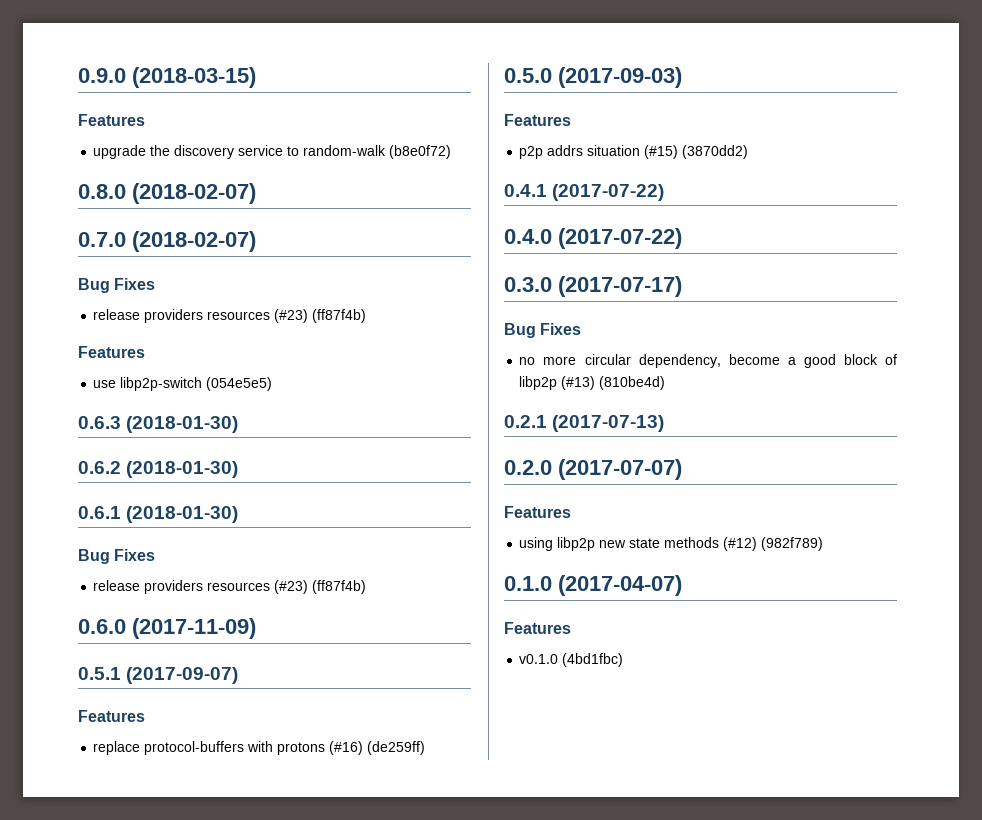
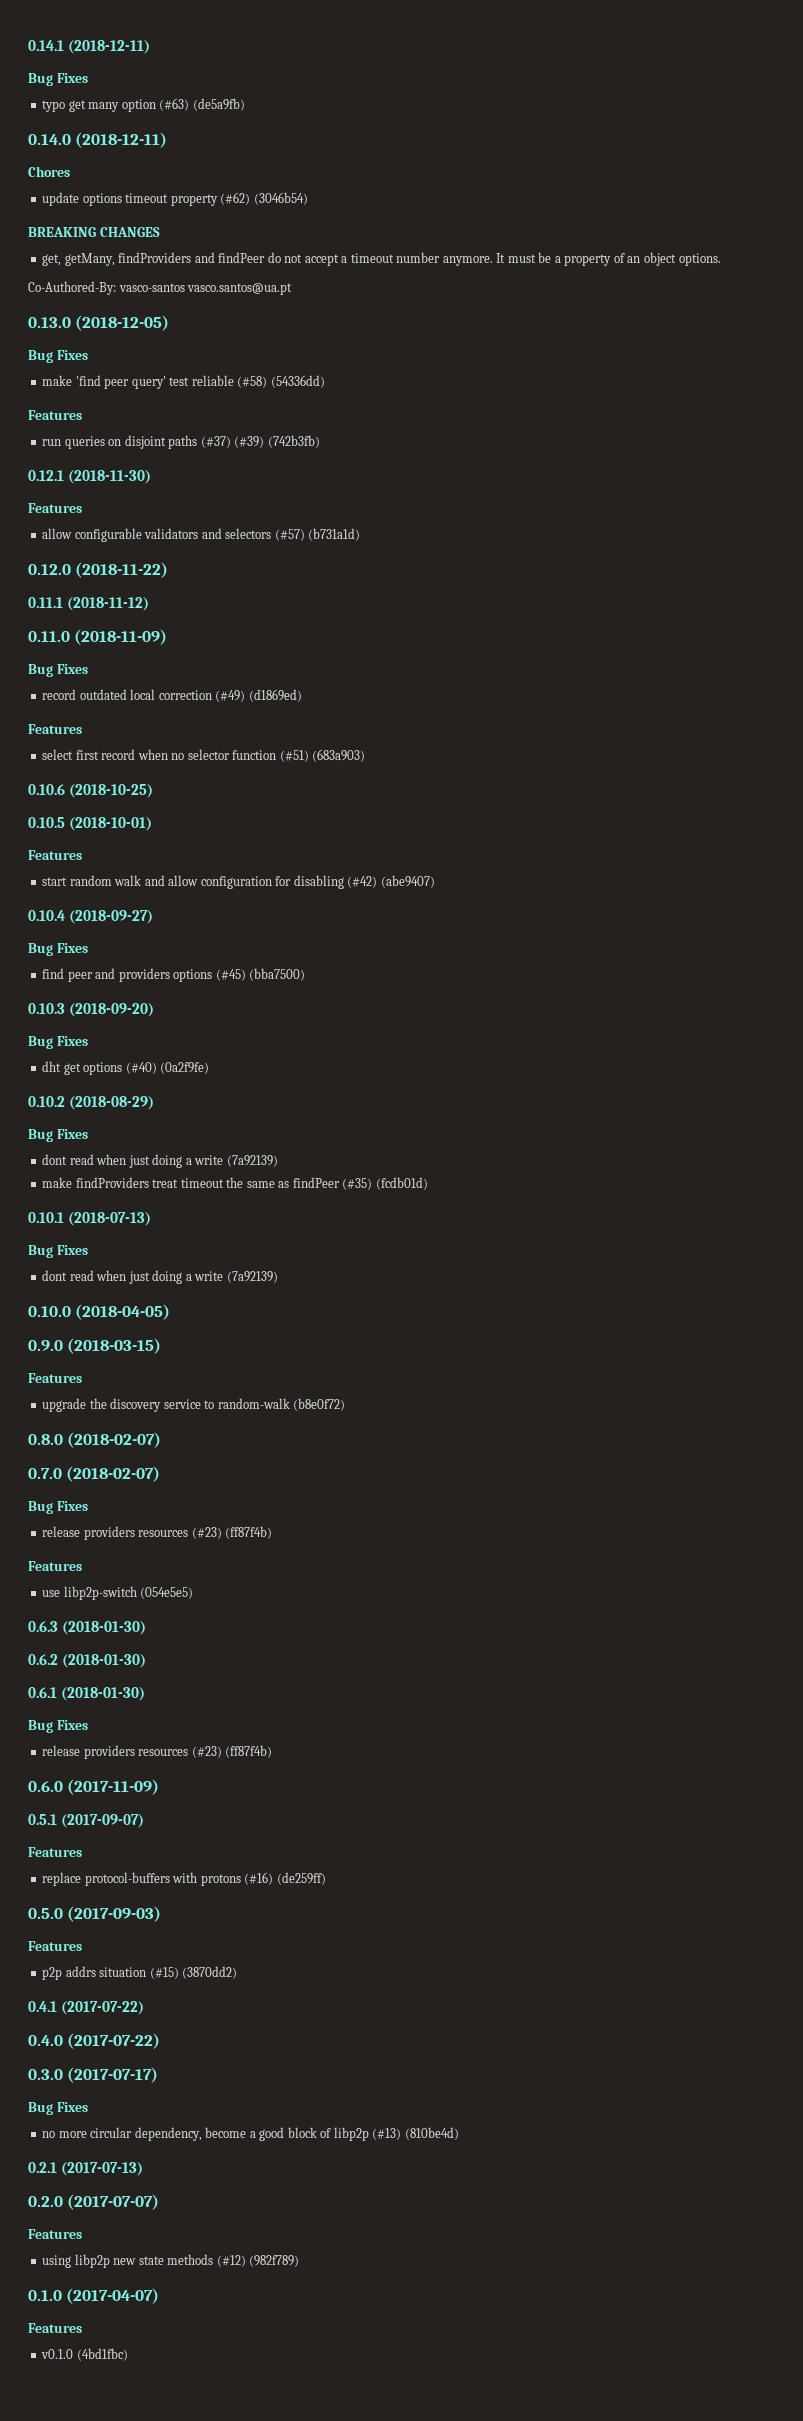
+ 0.14.1 (2018-12-11)
+ Bug Fixes
+ typo get many option (#63) (de5a9fb)
+ 0.14.0 (2018-12-11)
+ Chores
+ update options timeout property (#62) (3046b54)
+ BREAKING CHANGES
+ get, getMany, findProviders and findPeer do not accept a timeout number anymore. It must be a property of an object options.
+ Co-Authored-By: vasco-santos vasco.santos@ua.pt
+ 0.13.0 (2018-12-05)
+ Bug Fixes
+ make 'find peer query' test reliable (#58) (54336dd)
+ Features
+ run queries on disjoint paths (#37) (#39) (742b3fb)
+ 0.12.1 (2018-11-30)
+ Features
+ allow configurable validators and selectors (#57) (b731a1d)
+ 0.12.0 (2018-11-22)
+ 0.11.1 (2018-11-12)
+ 0.11.0 (2018-11-09)
+ Bug Fixes
+ record outdated local correction (#49) (d1869ed)
+ Features
+ select first record when no selector function (#51) (683a903)
+ 0.10.6 (2018-10-25)
+ 0.10.5 (2018-10-01)
+ Features
+ start random walk and allow configuration for disabling (#42) (abe9407)
+ 0.10.4 (2018-09-27)
+ Bug Fixes
+ find peer and providers options (#45) (bba7500)
+ 0.10.3 (2018-09-20)
+ Bug Fixes
+ dht get options (#40) (0a2f9fe)
+ 0.10.2 (2018-08-29)
+ Bug Fixes
+ dont read when just doing a write (7a92139)
+ make findProviders treat timeout the same as findPeer (#35) (fcdb01d)
+ 0.10.1 (2018-07-13)
+ Bug Fixes
+ dont read when just doing a write (7a92139)
+ 0.10.0 (2018-04-05)

